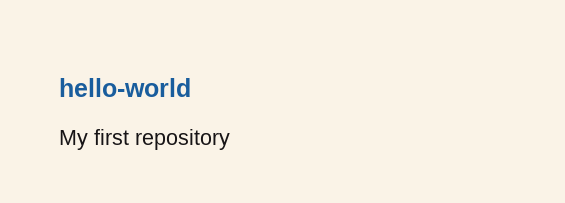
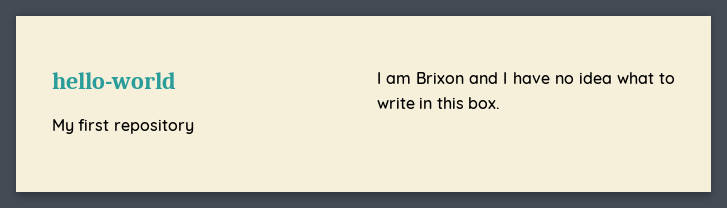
+ I am Brixon and I have no idea what to write in this box.

